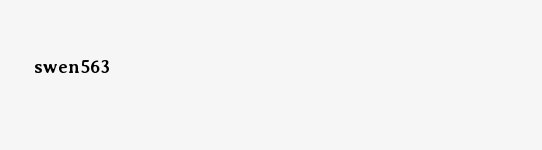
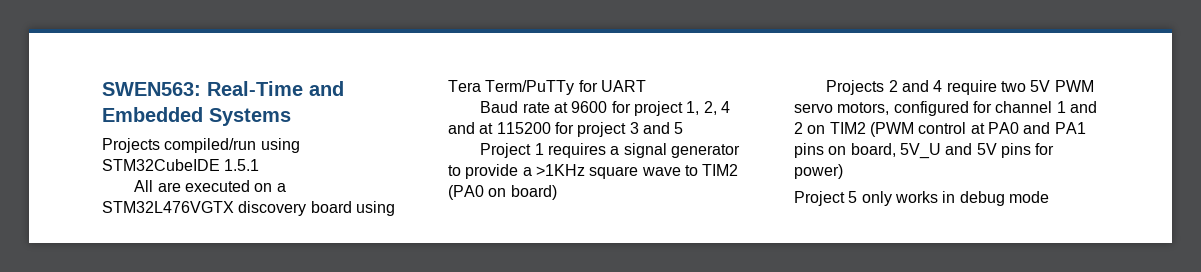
- swen563
+ SWEN563: Real-Time and Embedded Systems
+ Projects compiled/run using STM32CubeIDE 1.5.1
+ All are executed on a STM32L476VGTX discovery board using Tera Term/PuTTy for UART
+ Baud rate at 9600 for project 1, 2, 4 and at 115200 for project 3 and 5
+ Project 1 requires a signal generator to provide a >1KHz square wave to TIM2 (PA0 on board)
+ Projects 2 and 4 require two 5V PWM servo motors, configured for channel 1 and 2 on TIM2 (PWM control at PA0 and PA1 pins on board, 5V_U and 5V pins for power)
+ Project 5 only works in debug mode

